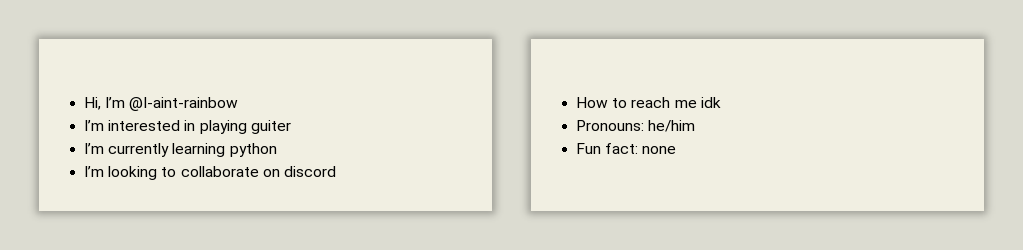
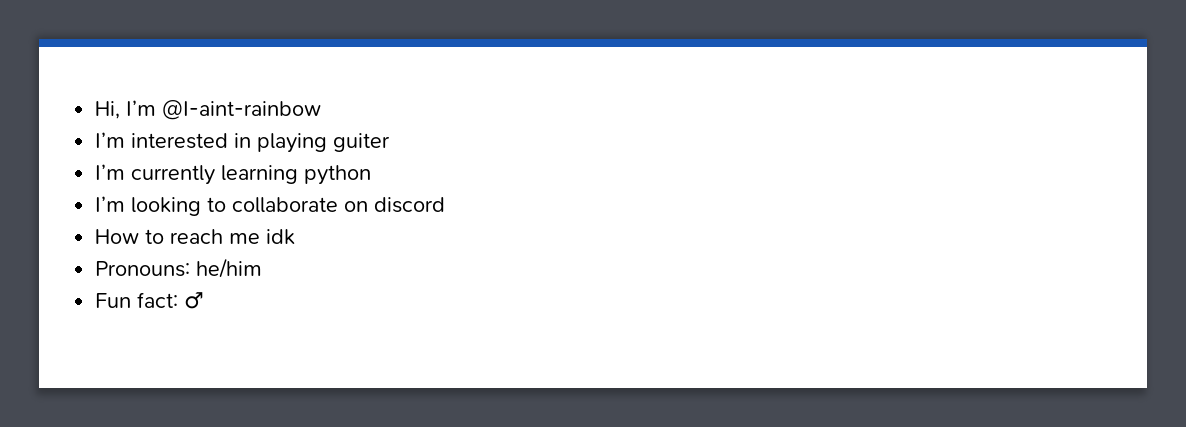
- Fun fact: none
+ Fun fact: ♂

